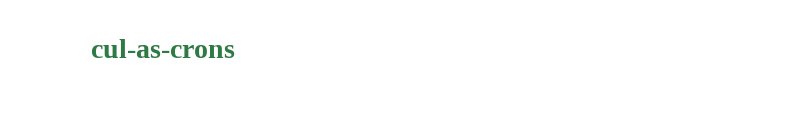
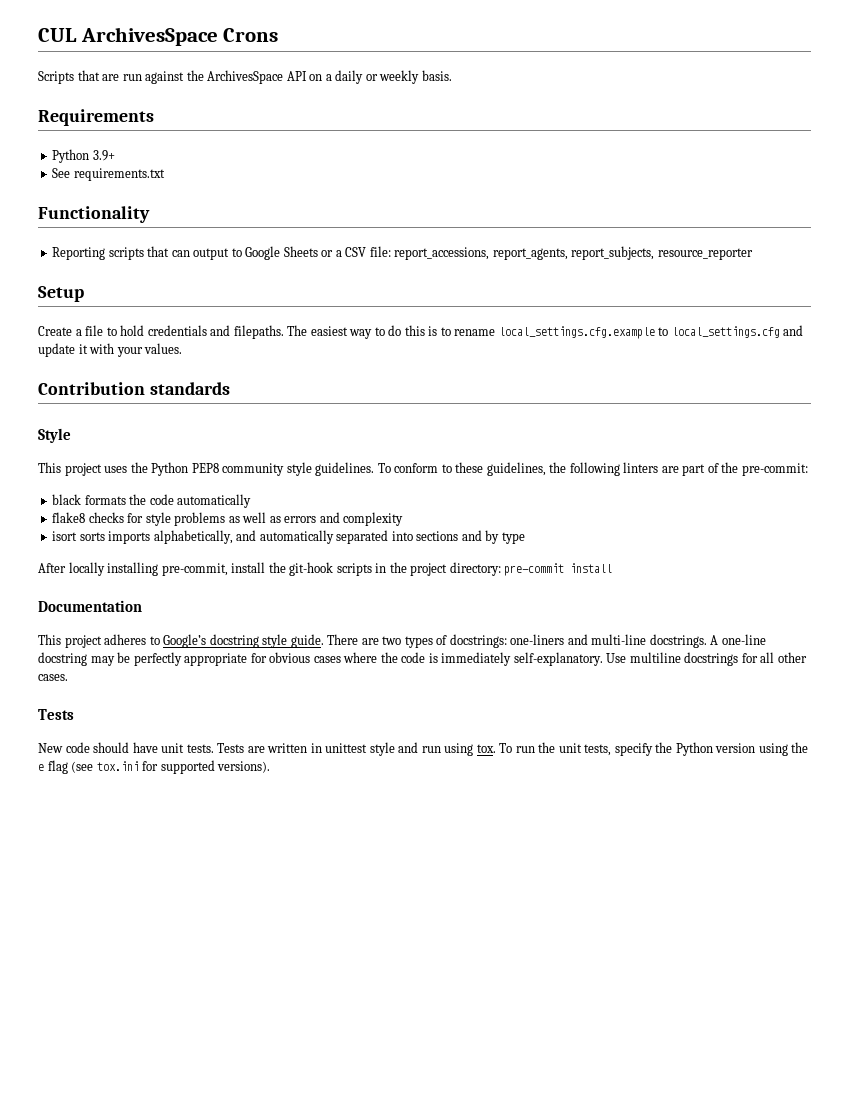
- cul-as-crons
+ CUL ArchivesSpace Crons
+ Scripts that are run against the ArchivesSpace API on a daily or weekly basis.
+ Requirements
+ Python 3.9+
+ See requirements.txt
+ Functionality
+ Reporting scripts that can output to Google Sheets or a CSV file: report_accessions, report_agents, report_subjects, resource_reporter
+ Setup
+ Create a file to hold credentials and filepaths. The easiest way to do this is to rename local_settings.cfg.example to local_settings.cfg and update it with your values.
+ Contribution standards
+ Style
+ This project uses the Python PEP8 community style guidelines. To conform to these guidelines, the following linters are part of the pre-commit:
+ black formats the code automatically
+ flake8 checks for style problems as well as errors and complexity
+ isort sorts imports alphabetically, and automatically separated into sections and by type
+ After locally installing pre-commit, install the git-hook scripts in the project directory: pre-commit install
+ Documentation
+ This project adheres to Google’s docstring style guide. There are two types of docstrings: one-liners and multi-line docstrings. A one-line docstring may be perfectly appropriate for obvious cases where the code is immediately self-explanatory. Use multiline docstrings for all other cases.
+ Tests
+ New code should have unit tests. Tests are written in unittest style and run using tox. To run the unit tests, specify the Python version using the e flag (see tox.ini for supported versions).

